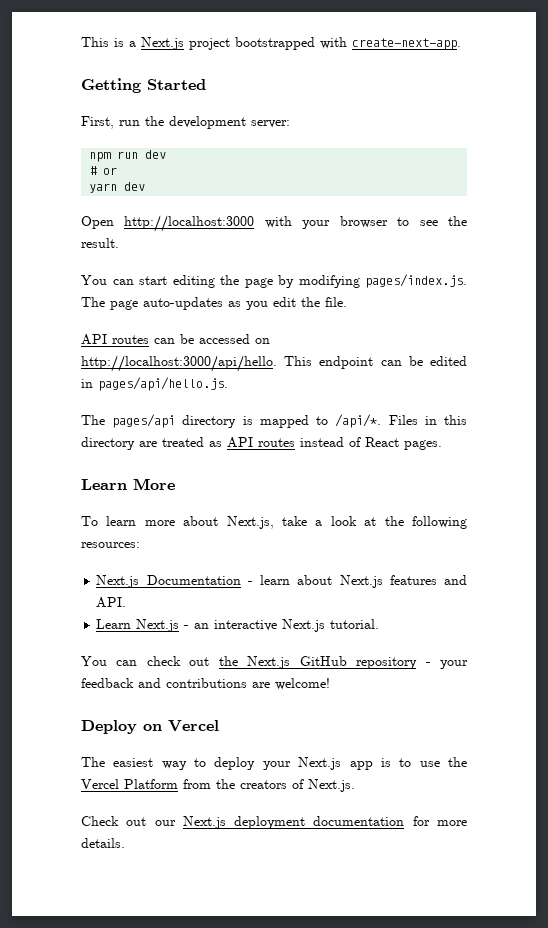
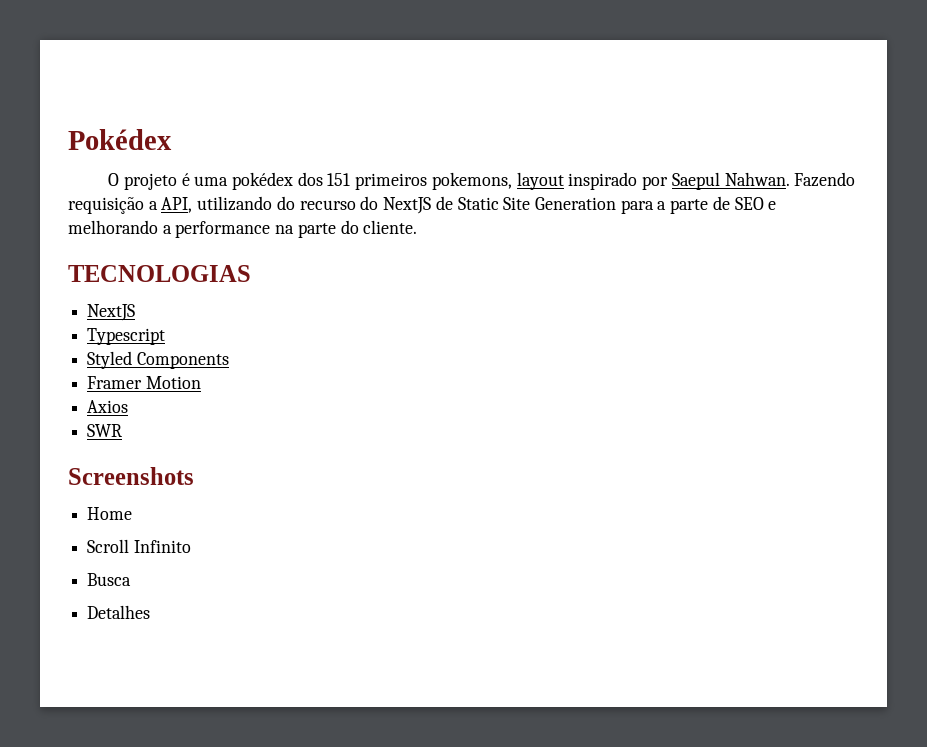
- This is a Next.js project bootstrapped with create-next-app.
- Getting Started
- First, run the development server:
- npm run dev
- # or
- yarn dev
- Open http://localhost:3000 with your browser to see the result.
- You can start editing the page by modifying pages/index.js. The page auto-updates as you edit the file.
- API routes can be accessed on http://localhost:3000/api/hello. This endpoint can be edited in pages/api/hello.js.
- The pages/api directory is mapped to /api/*. Files in this directory are treated as API routes instead of React pages.
- Learn More
- To learn more about Next.js, take a look at the following resources:
- Next.js Documentation - learn about Next.js features and API.
- Learn Next.js - an interactive Next.js tutorial.
- You can check out the Next.js GitHub repository - your feedback and contributions are welcome!
- Deploy on Vercel
- The easiest way to deploy your Next.js app is to use the Vercel Platform from the creators of Next.js.
- Check out our Next.js deployment documentation for more details.
+ Pokédex
+ O projeto é uma pokédex dos 151 primeiros pokemons, layout inspirado por Saepul Nahwan. Fazendo requisição a API, utilizando do recurso do NextJS de Static Site Generation para a parte de SEO e melhorando a performance na parte do cliente.
+ TECNOLOGIAS
+ NextJS
+ Typescript
+ Styled Components
+ Framer Motion
+ Axios
+ SWR
+ Screenshots
+ Home
+ Scroll Infinito
+ Busca
+ Detalhes

